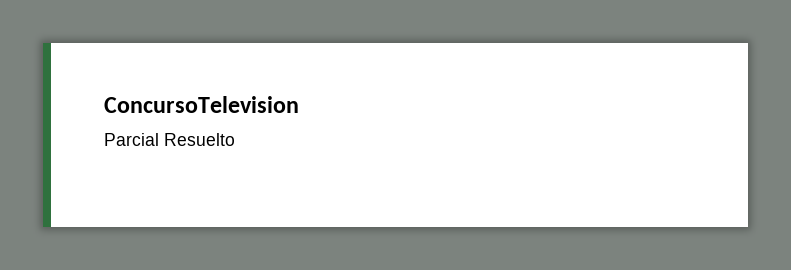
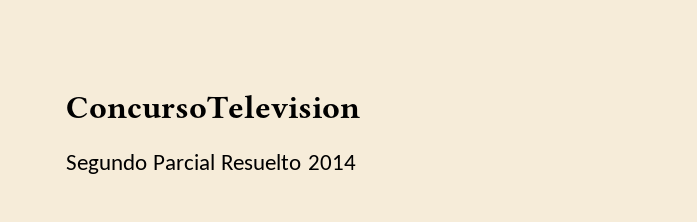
- Parcial Resuelto
+ Segundo Parcial Resuelto 2014

